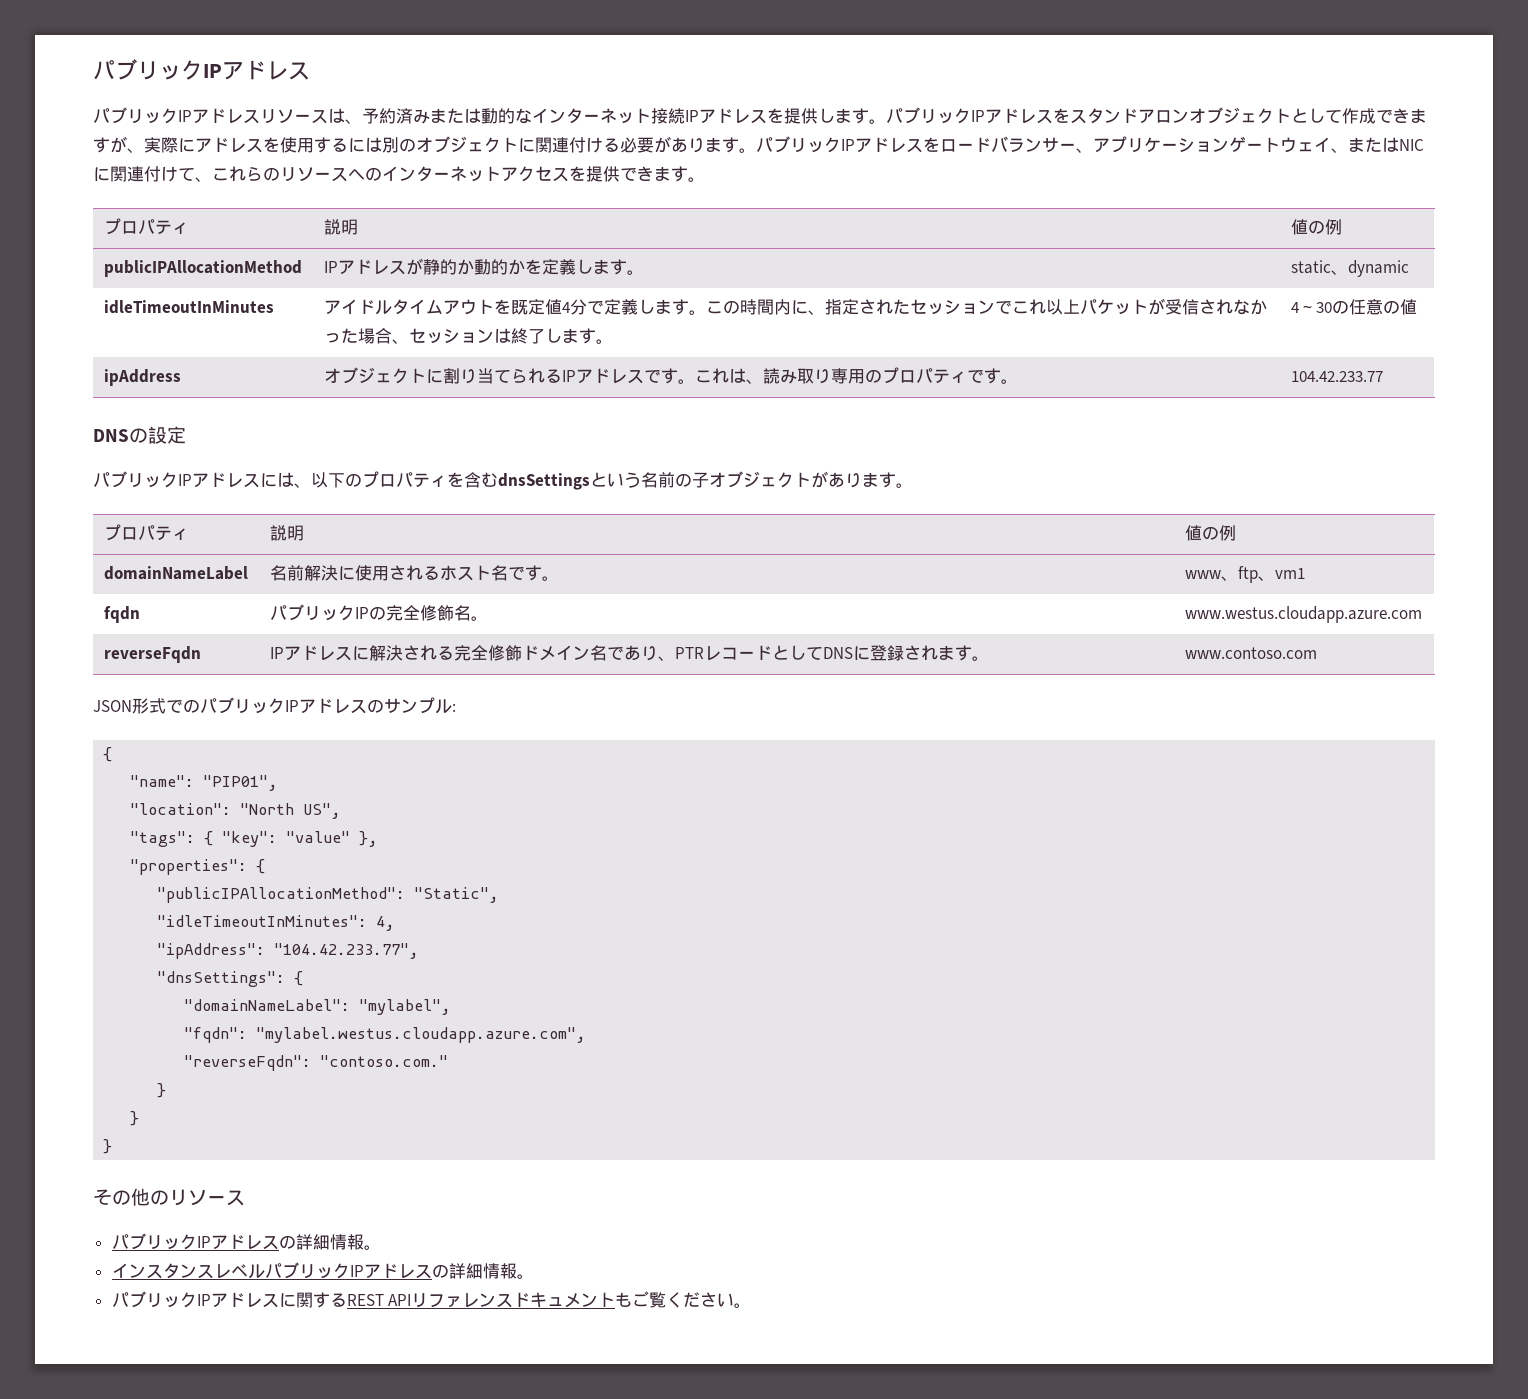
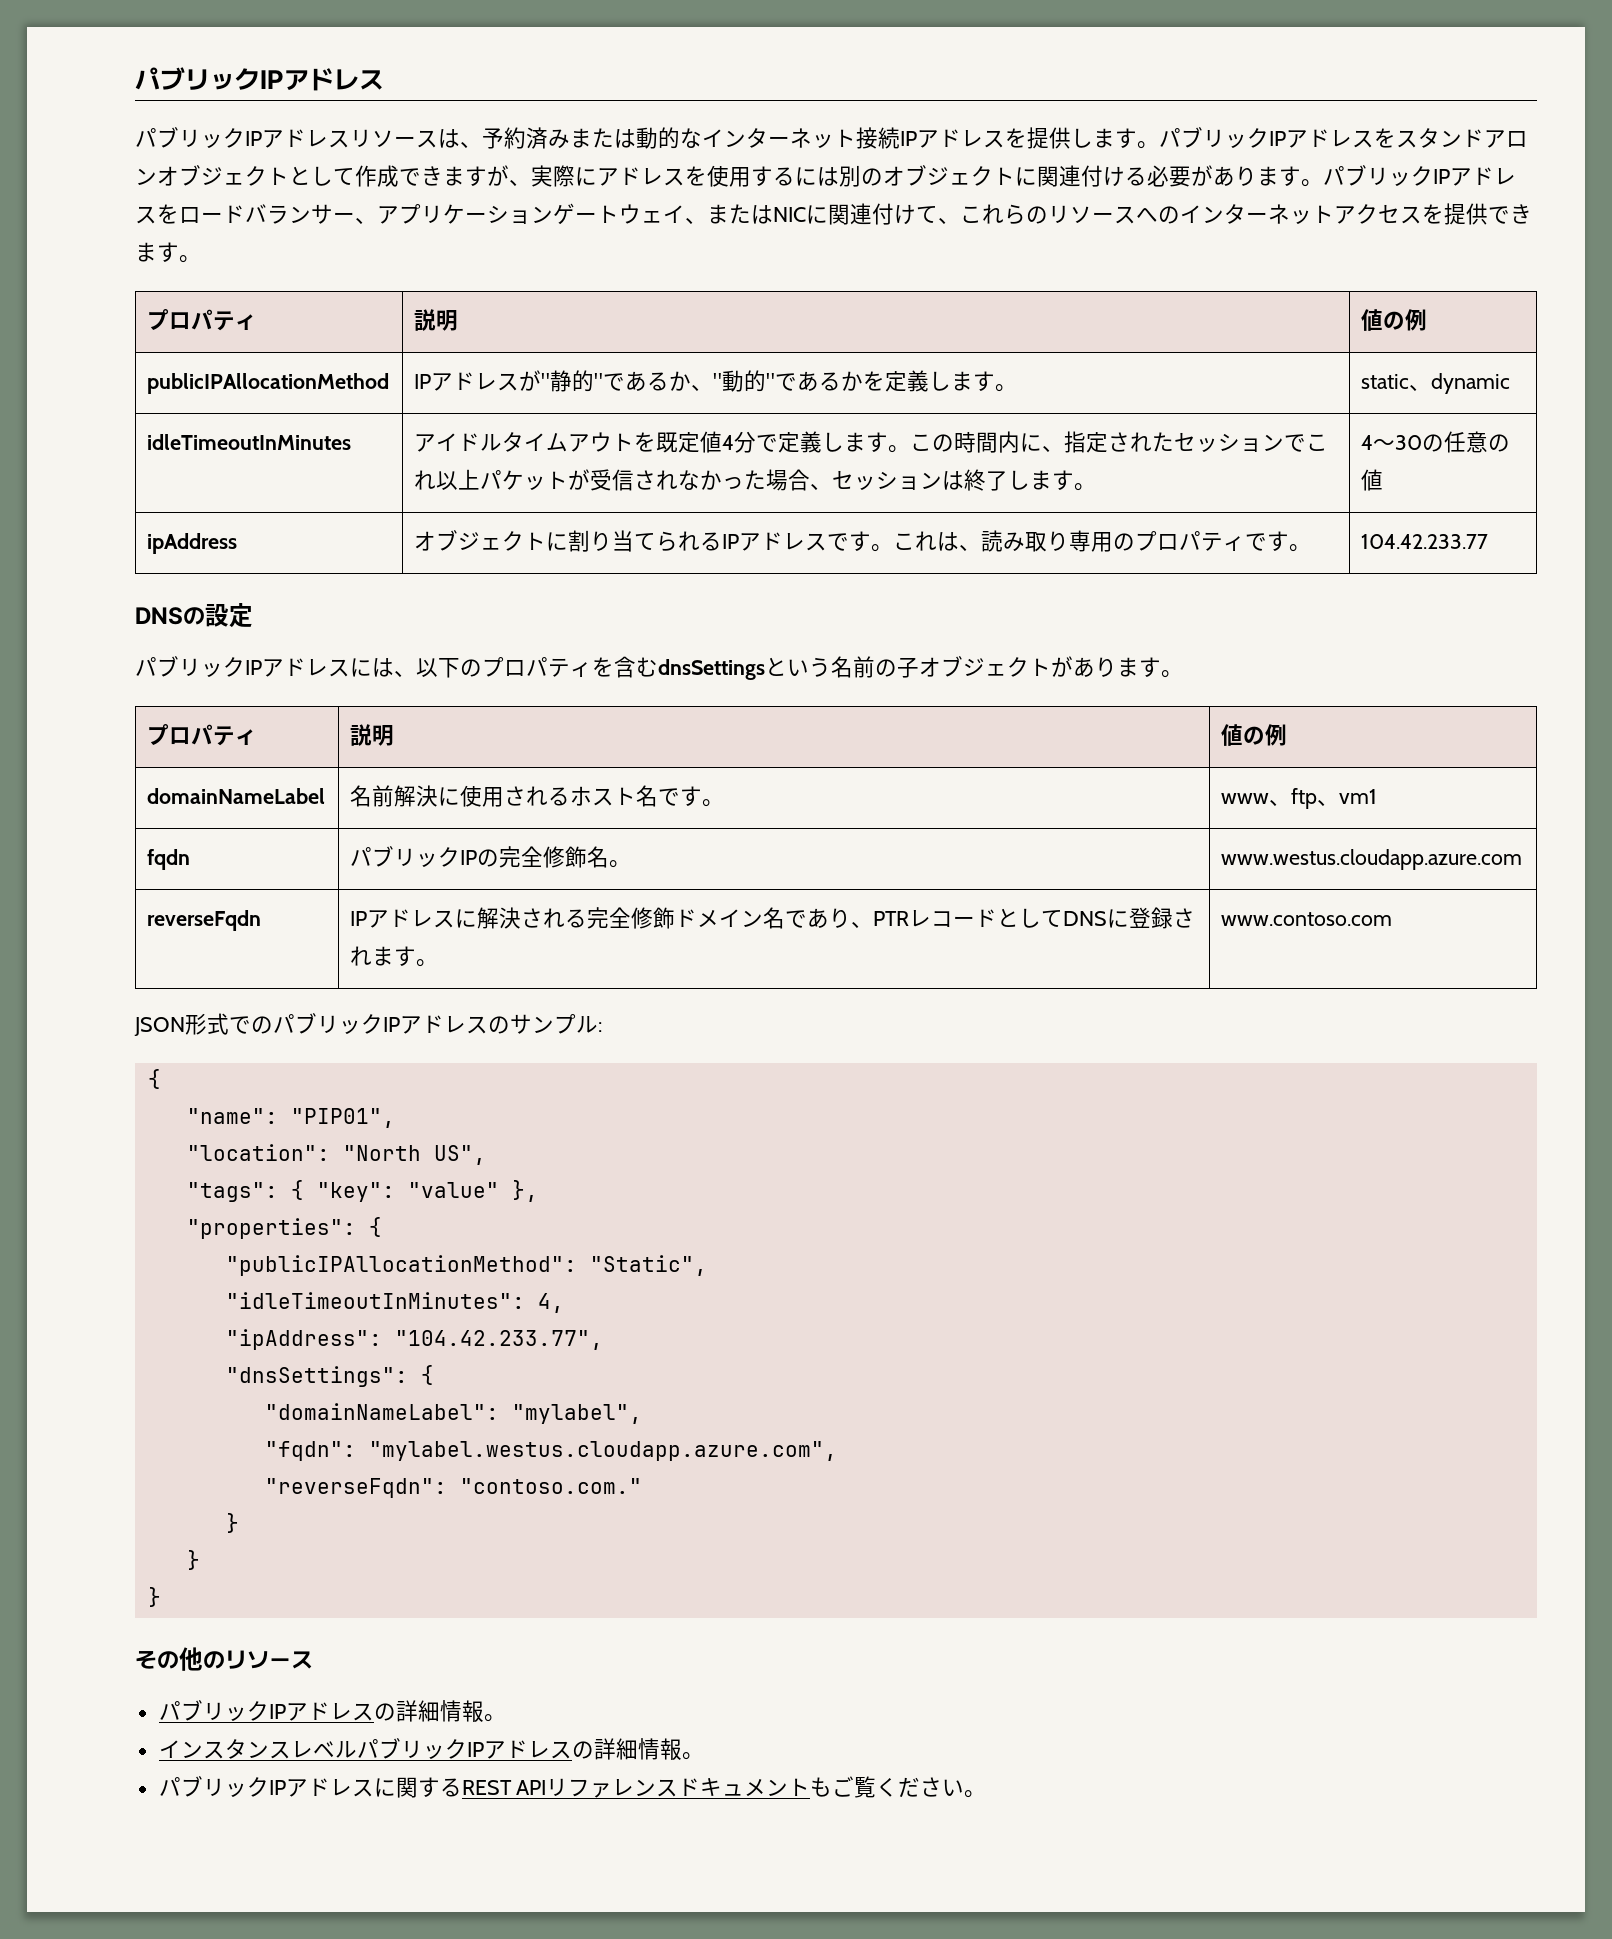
- publicIPAllocationMethod | IPアドレスが静的か動的かを定義します。 | static、dynamic
+ publicIPAllocationMethod | IPアドレスが"静的"であるか、"動的"であるかを定義します。 | static、dynamic

